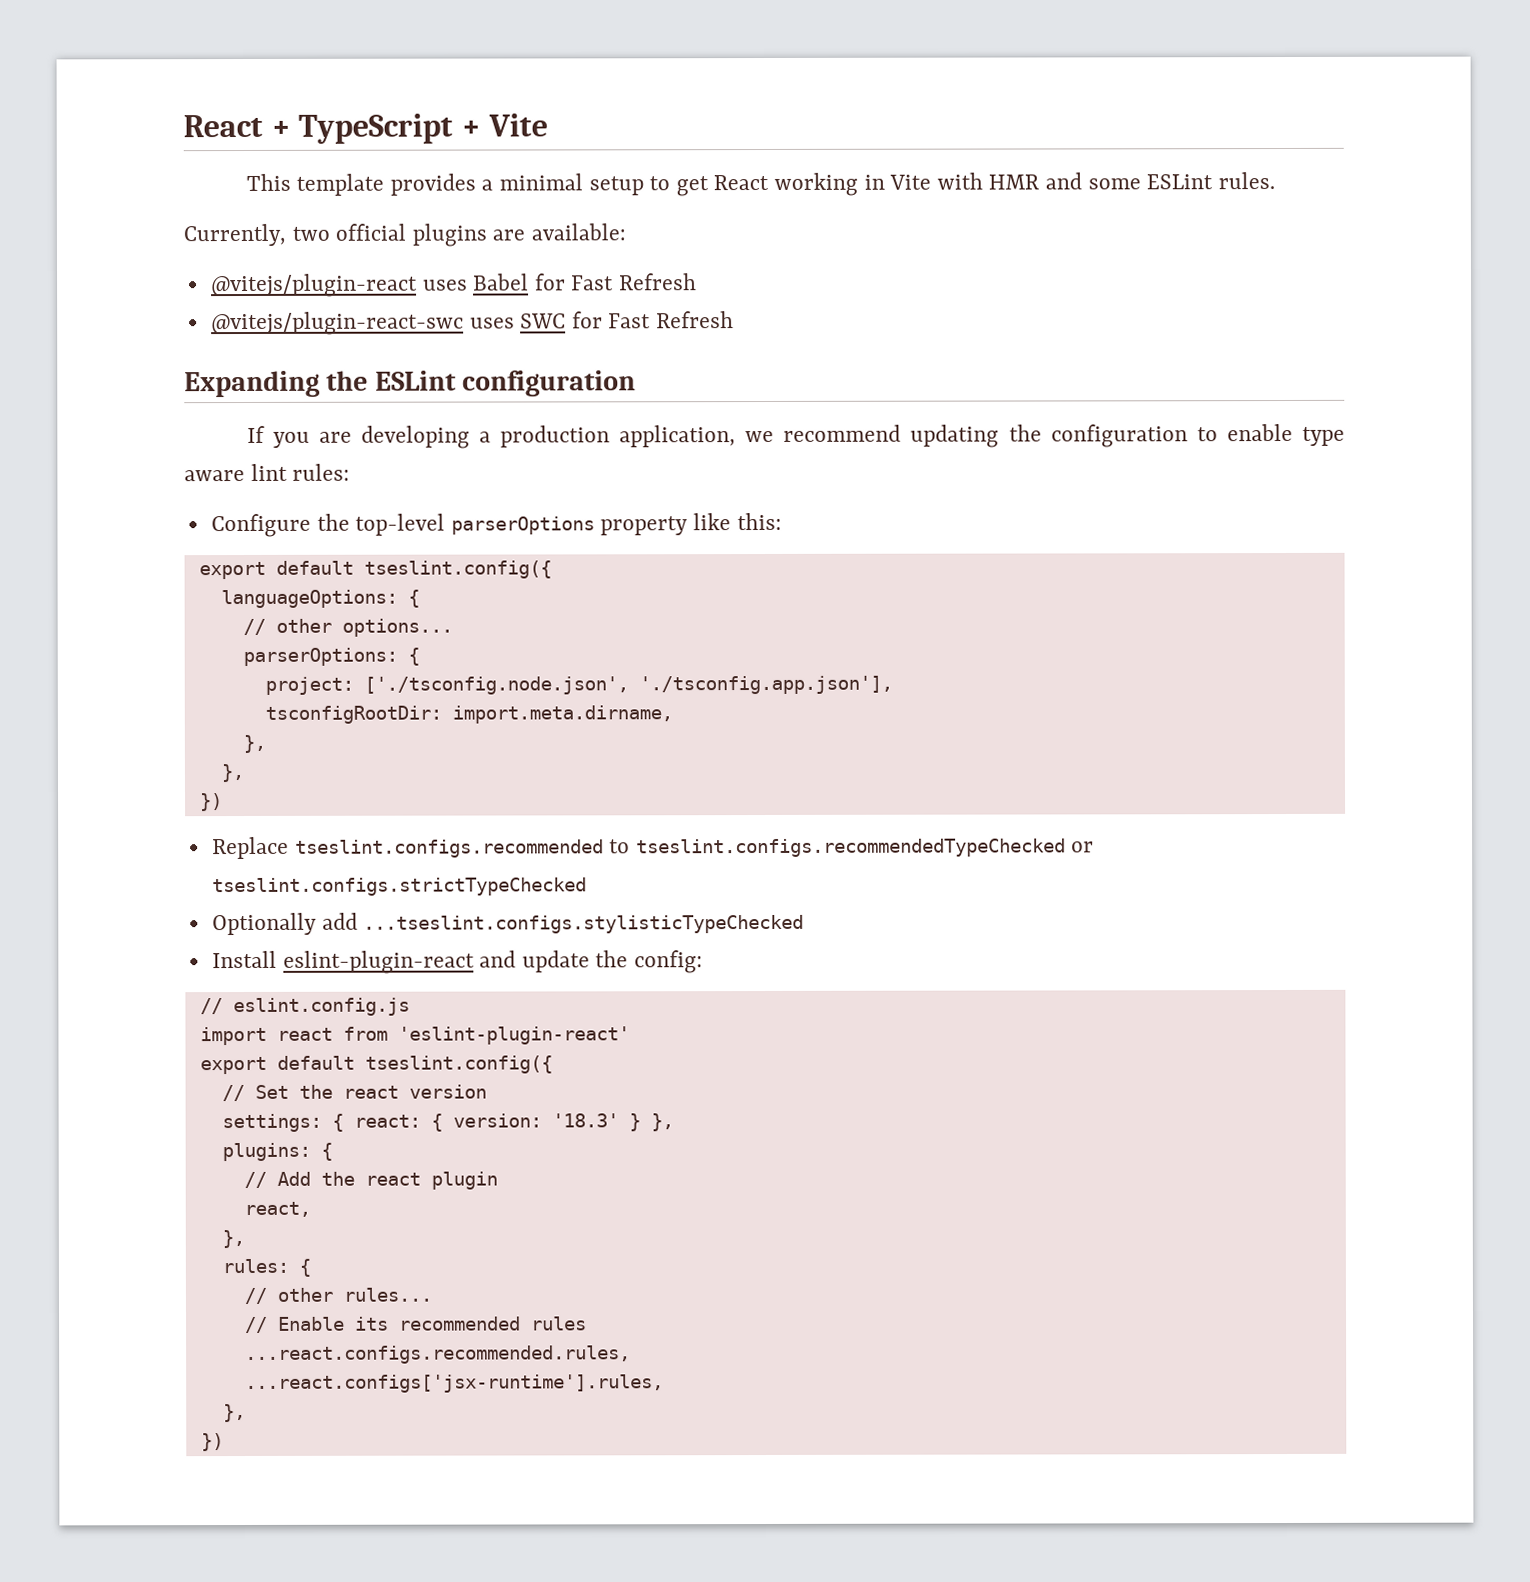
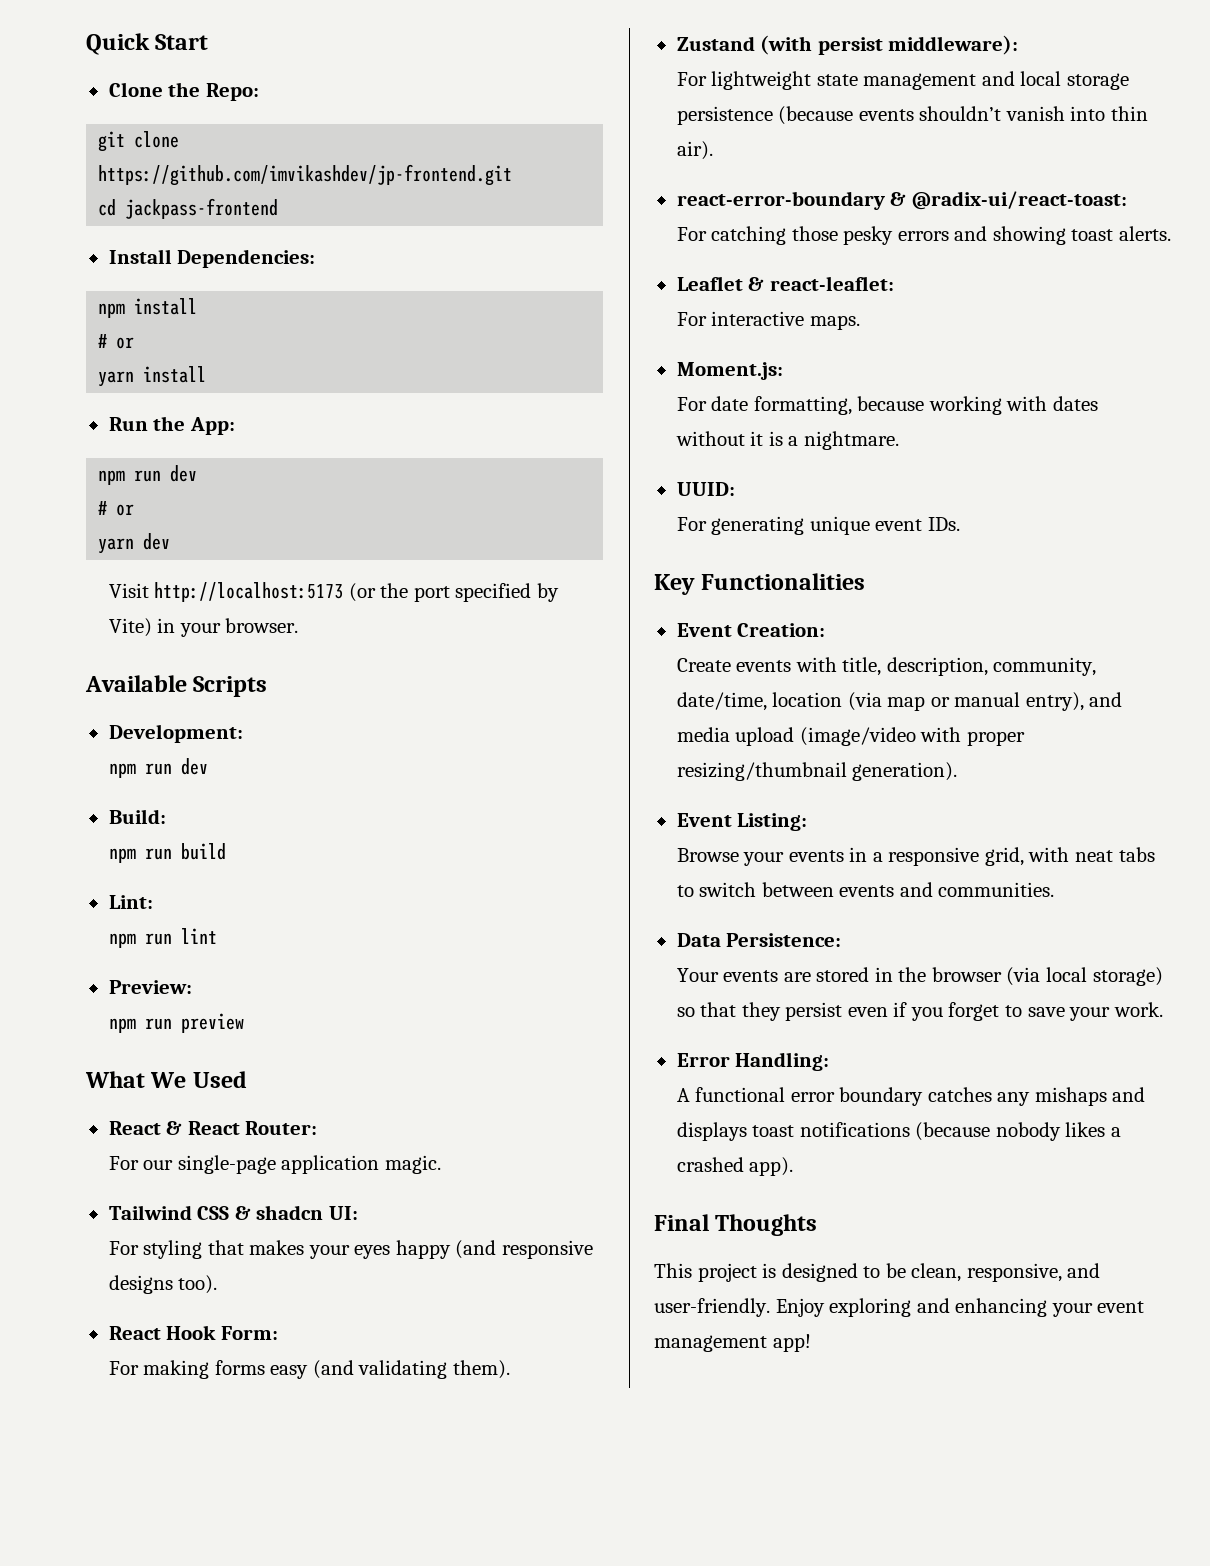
- React + TypeScript + Vite
- This template provides a minimal setup to get React working in Vite with HMR and some ESLint rules.
- Currently, two official plugins are available:
- @vitejs/plugin-react uses Babel for Fast Refresh
- @vitejs/plugin-react-swc uses SWC for Fast Refresh
- Expanding the ESLint configuration
- If you are developing a production application, we recommend updating the configuration to enable type aware lint rules:
- Configure the top-level parserOptions property like this:
- export default tseslint.config({
- languageOptions: {
- // other options...
- parserOptions: {
- project: ['./tsconfig.node.json', './tsconfig.app.json'],
- tsconfigRootDir: import.meta.dirname,
- },
- },
- })
- Replace tseslint.configs.recommended to tseslint.configs.recommendedTypeChecked or tseslint.configs.strictTypeChecked
- Optionally add ...tseslint.configs.stylisticTypeChecked
- Install eslint-plugin-react and update the config:
- // eslint.config.js
- import react from 'eslint-plugin-react'
- export default tseslint.config({
- // Set the react version
- settings: { react: { version: '18.3' } },
- plugins: {
- // Add the react plugin
- react,
- },
- rules: {
- // other rules...
- // Enable its recommended rules
- ...react.configs.recommended.rules,
- ...react.configs['jsx-runtime'].rules,
- },
- })
+ Quick Start
+ Clone the Repo:
+ git clone https://github.com/imvikashdev/jp-frontend.git
+ cd jackpass-frontend
+ Install Dependencies:
+ npm install
+ # or
+ yarn install
+ Run the App:
+ npm run dev
+ # or
+ yarn dev
+ Visit http://localhost:5173 (or the port specified by Vite) in your browser.
+ Available Scripts
+ Development:
+ npm run dev
+ Build:
+ npm run build
+ Lint:
+ npm run lint
+ Preview:
+ npm run preview
+ What We Used
+ React & React Router:
+ For our single-page application magic.
+ Tailwind CSS & shadcn UI:
+ For styling that makes your eyes happy (and responsive designs too).
+ React Hook Form:
+ For making forms easy (and validating them).
+ Zustand (with persist middleware):
+ For lightweight state management and local storage persistence (because events shouldn’t vanish into thin air).
+ react-error-boundary & @radix-ui/react-toast:
+ For catching those pesky errors and showing toast alerts.
+ Leaflet & react-leaflet:
+ For interactive maps.
+ Moment.js:
+ For date formatting, because working with dates without it is a nightmare.
+ UUID:
+ For generating unique event IDs.
+ Key Functionalities
+ Event Creation:
+ Create events with title, description, community, date/time, location (via map or manual entry), and media upload (image/video with proper resizing/thumbnail generation).
+ Event Listing:
+ Browse your events in a responsive grid, with neat tabs to switch between events and communities.
+ Data Persistence:
+ Your events are stored in the browser (via local storage) so that they persist even if you forget to save your work.
+ Error Handling:
+ A functional error boundary catches any mishaps and displays toast notifications (because nobody likes a crashed app).
+ Final Thoughts
+ This project is designed to be clean, responsive, and user-friendly. Enjoy exploring and enhancing your event management app!

